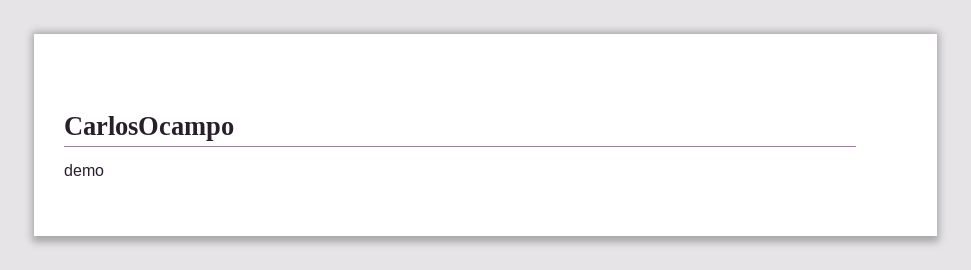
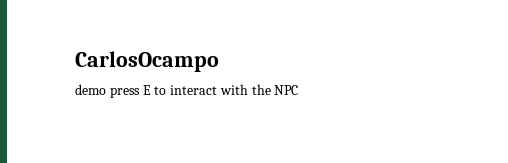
- demo
+ demo press E to interact with the NPC

